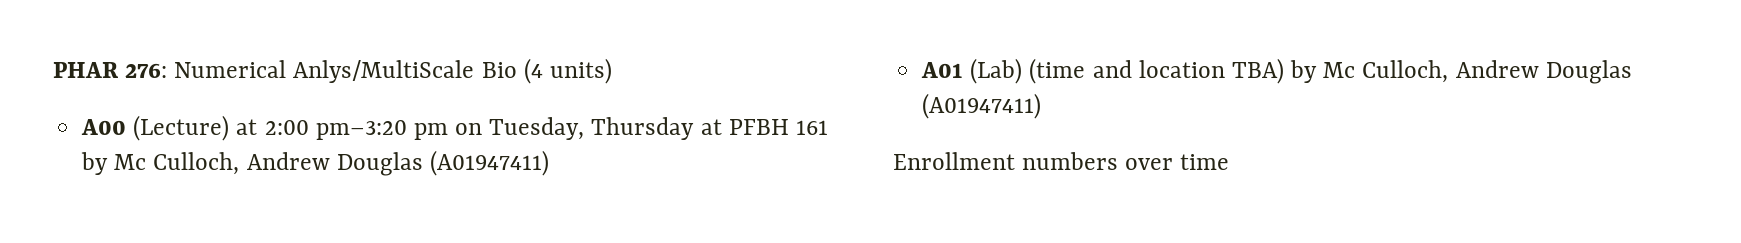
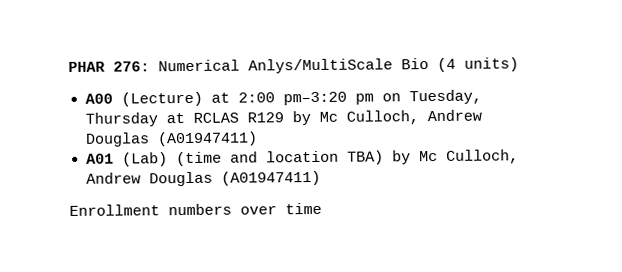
- A00 (Lecture) at 2:00 pm–3:20 pm on Tuesday, Thursday at PFBH 161 by Mc Culloch, Andrew Douglas (A01947411)
+ A00 (Lecture) at 2:00 pm–3:20 pm on Tuesday, Thursday at RCLAS R129 by Mc Culloch, Andrew Douglas (A01947411)

